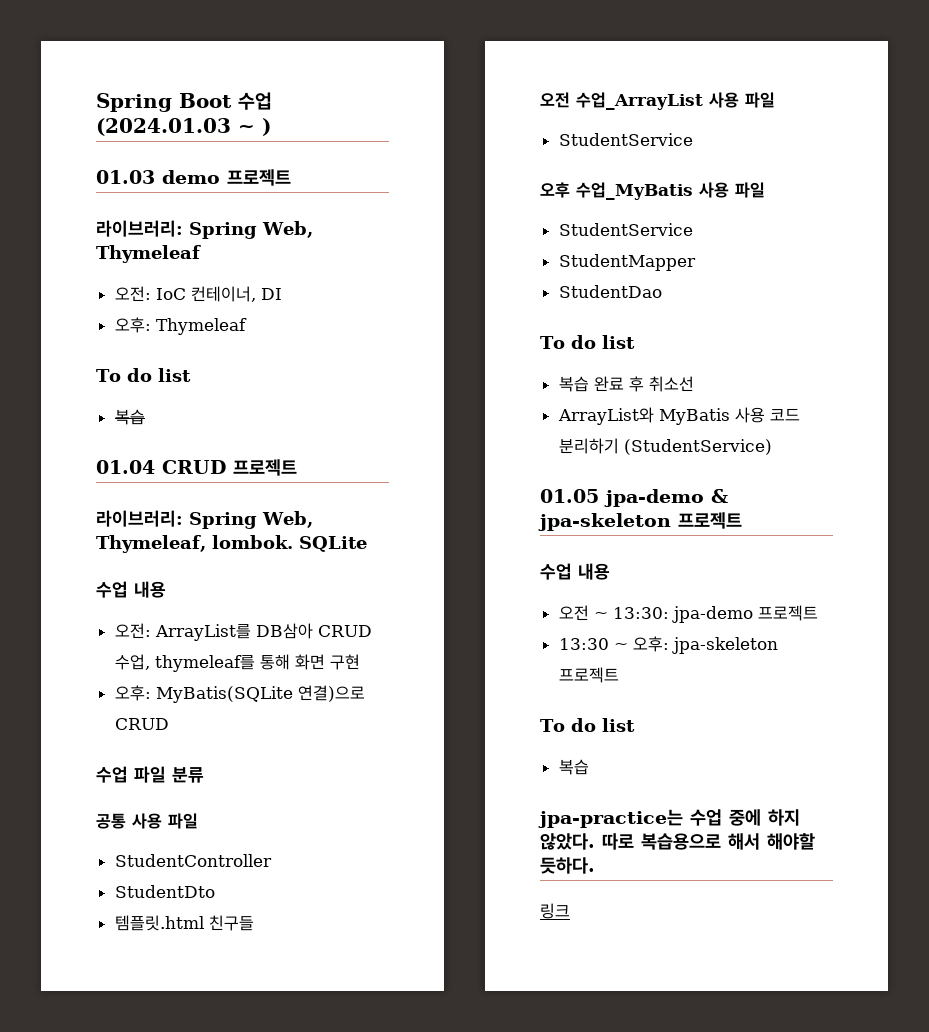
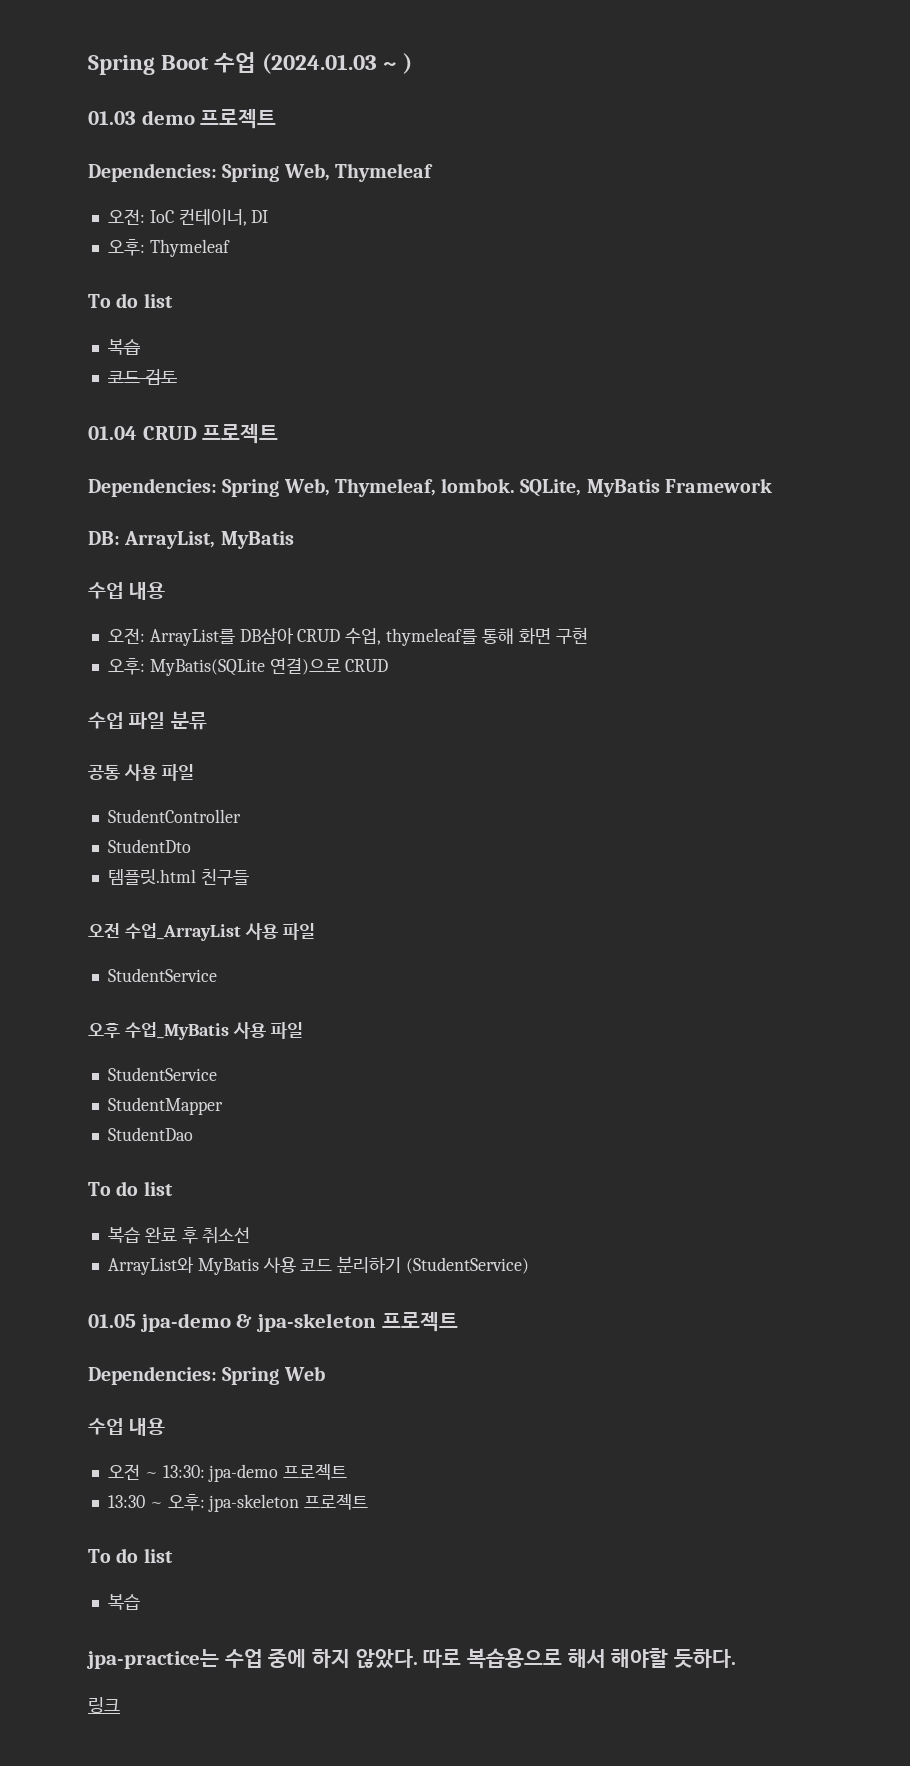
- 라이브러리: Spring Web, Thymeleaf
+ Dependencies: Spring Web, Thymeleaf
+ 코드 검토
- 라이브러리: Spring Web, Thymeleaf, lombok.
+ Dependencies: Spring Web, Thymeleaf, lombok.
- SQLite
+ SQLite, MyBatis Framework
+ DB: ArrayList, MyBatis
+ Dependencies: Spring Web

